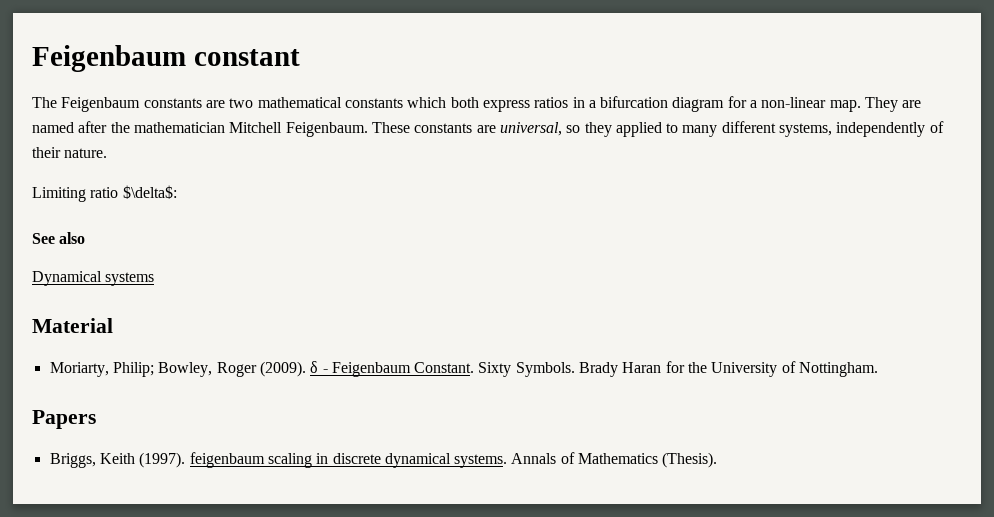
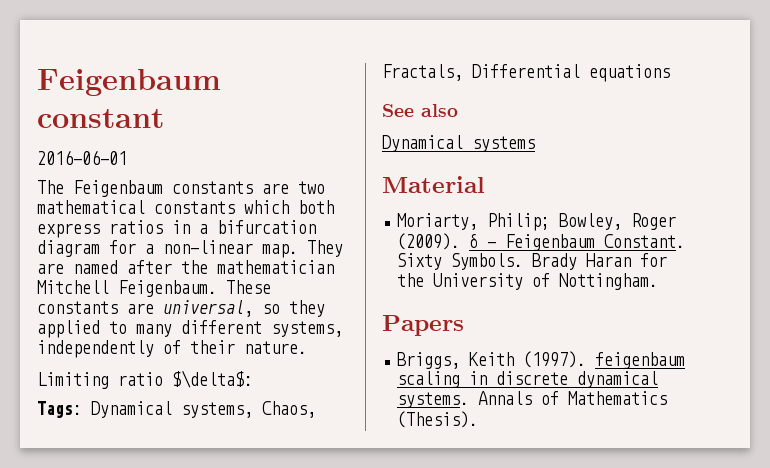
+ 2016-06-01
+ Tags: Dynamical systems, Chaos, Fractals, Differential equations

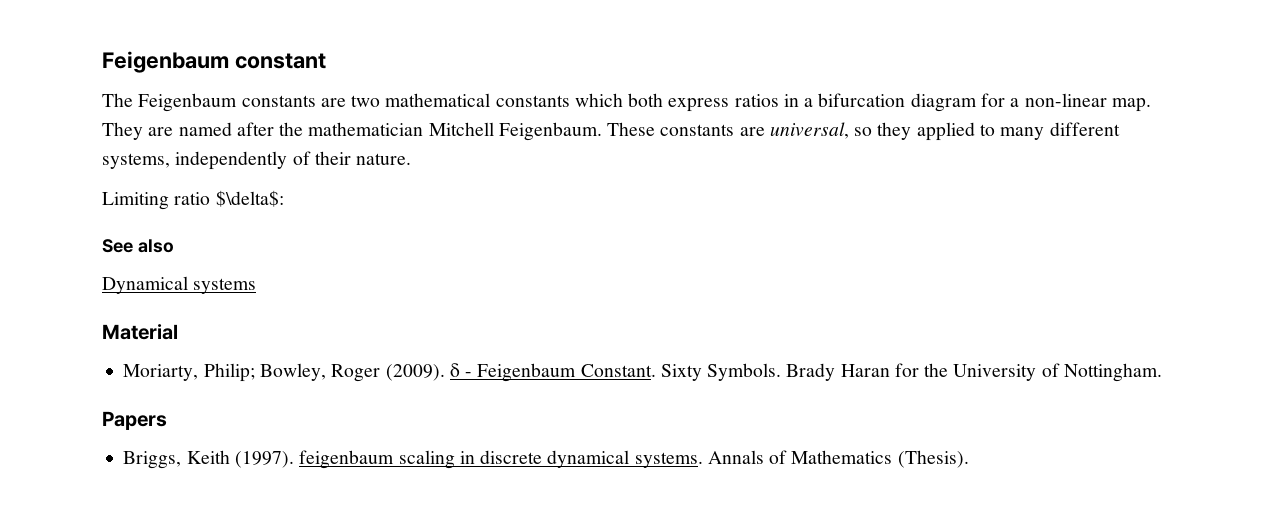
- 2016-06-01
- Tags: Dynamical systems, Chaos, Fractals, Differential equations

